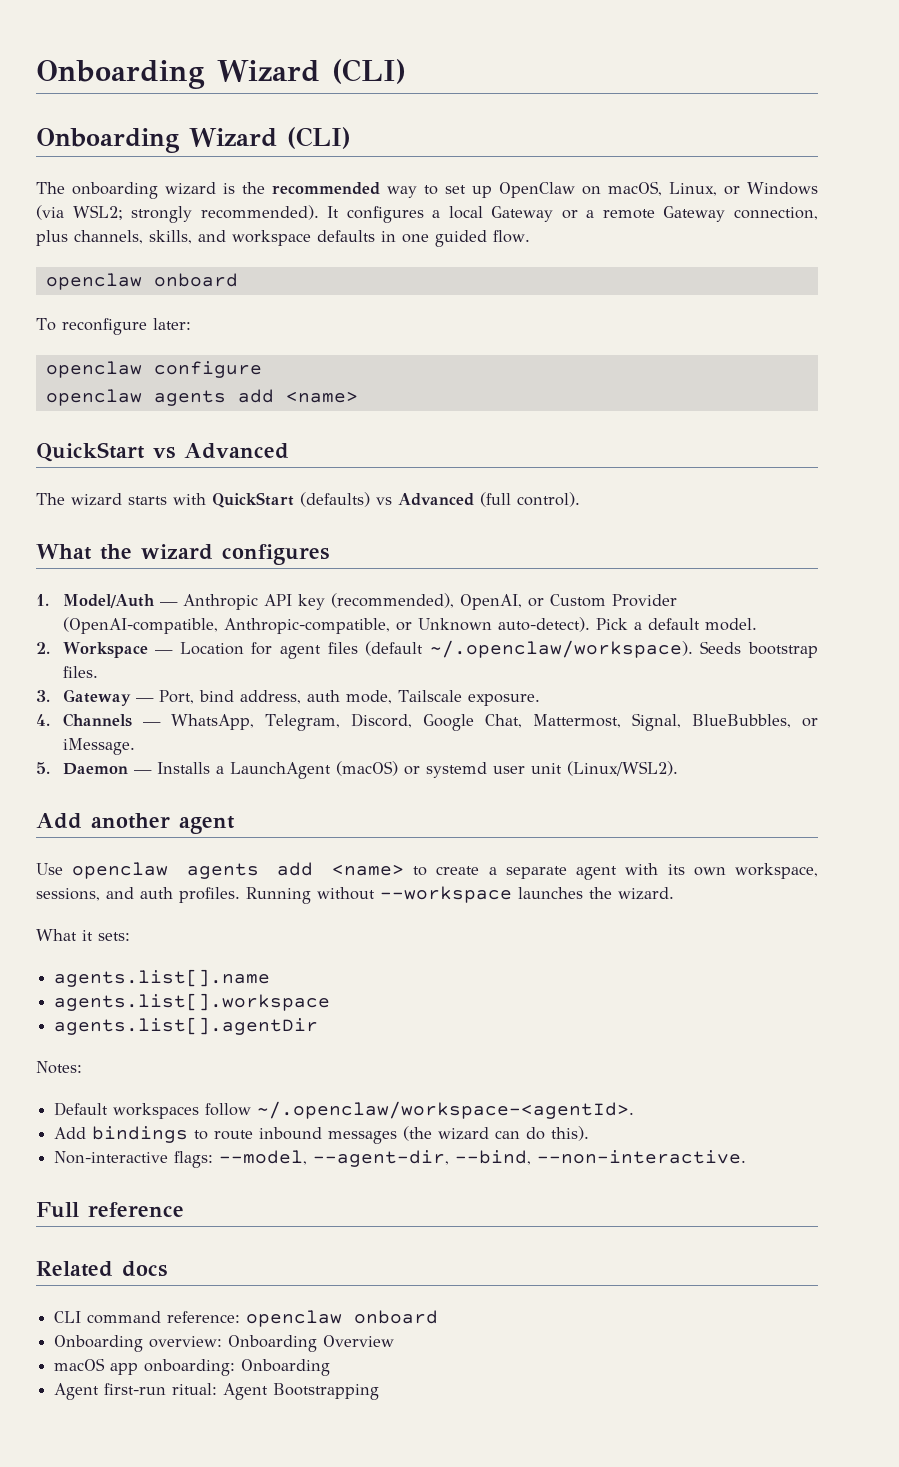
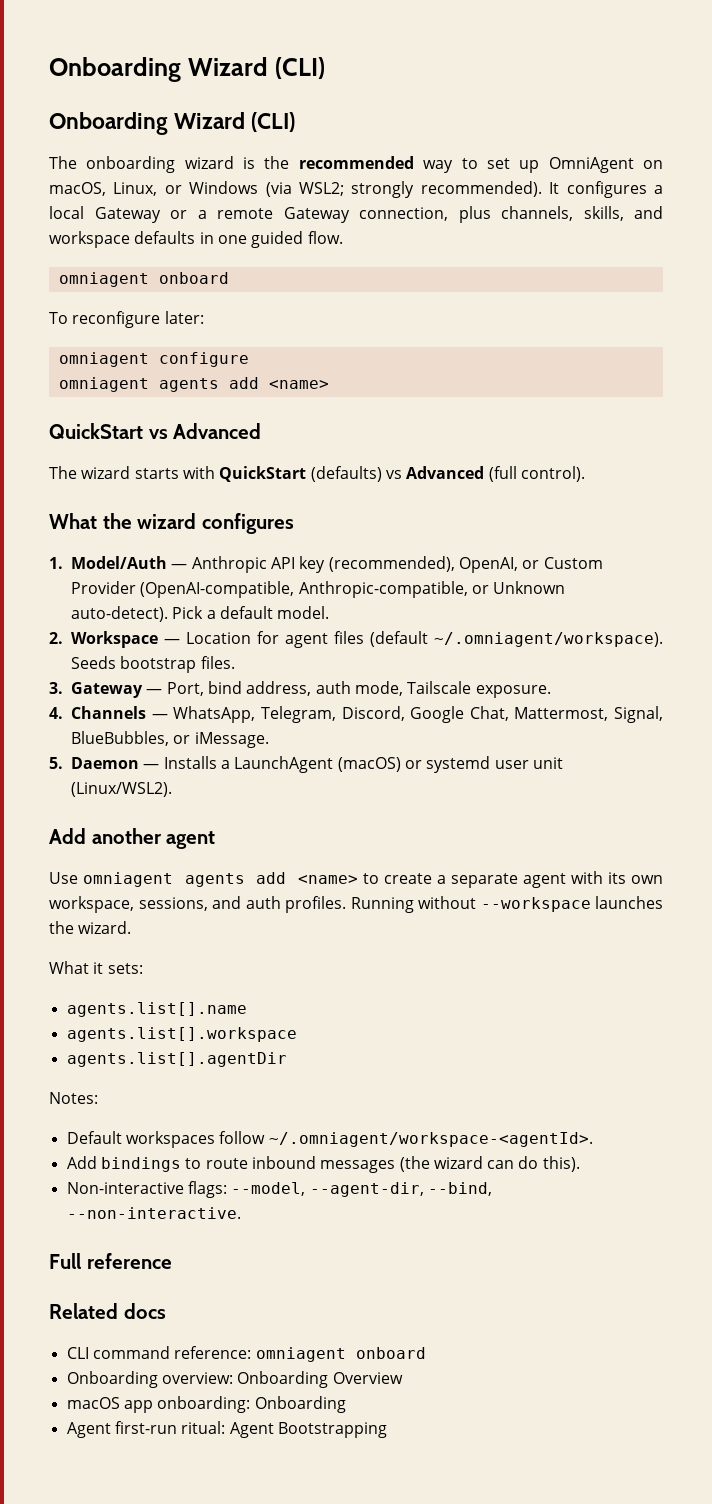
- The onboarding wizard is the recommended way to set up OpenClaw on macOS, Linux, or Windows (via WSL2; strongly recommended).
+ The onboarding wizard is the recommended way to set up OmniAgent on macOS, Linux, or Windows (via WSL2; strongly recommended).
  It configures a local Gateway or a remote Gateway connection, plus channels, skills, and workspace defaults in one guided flow.
- openclaw onboard
+ omniagent onboard
- openclaw configure
- openclaw agents add <name>
+ omniagent configure
+ omniagent agents add <name>
- 2. Workspace — Location for agent files (default ~/.openclaw/workspace). Seeds bootstrap files.
+ 2. Workspace — Location for agent files (default ~/.omniagent/workspace). Seeds bootstrap files.
- Use openclaw agents add <name> to create a separate agent with its own workspace, sessions, and auth profiles.
+ Use omniagent agents add <name> to create a separate agent with its own workspace, sessions, and auth profiles.
- Default workspaces follow ~/.openclaw/workspace-<agentId>.
+ Default workspaces follow ~/.omniagent/workspace-<agentId>.
- CLI command reference: openclaw onboard
+ CLI command reference: omniagent onboard

